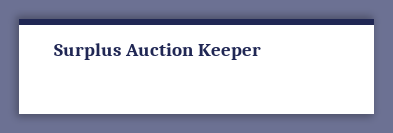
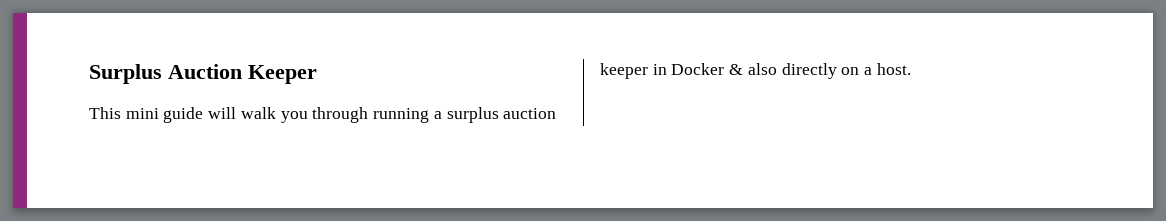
+ This mini guide will walk you through running a surplus auction keeper in Docker & also directly on a host.

